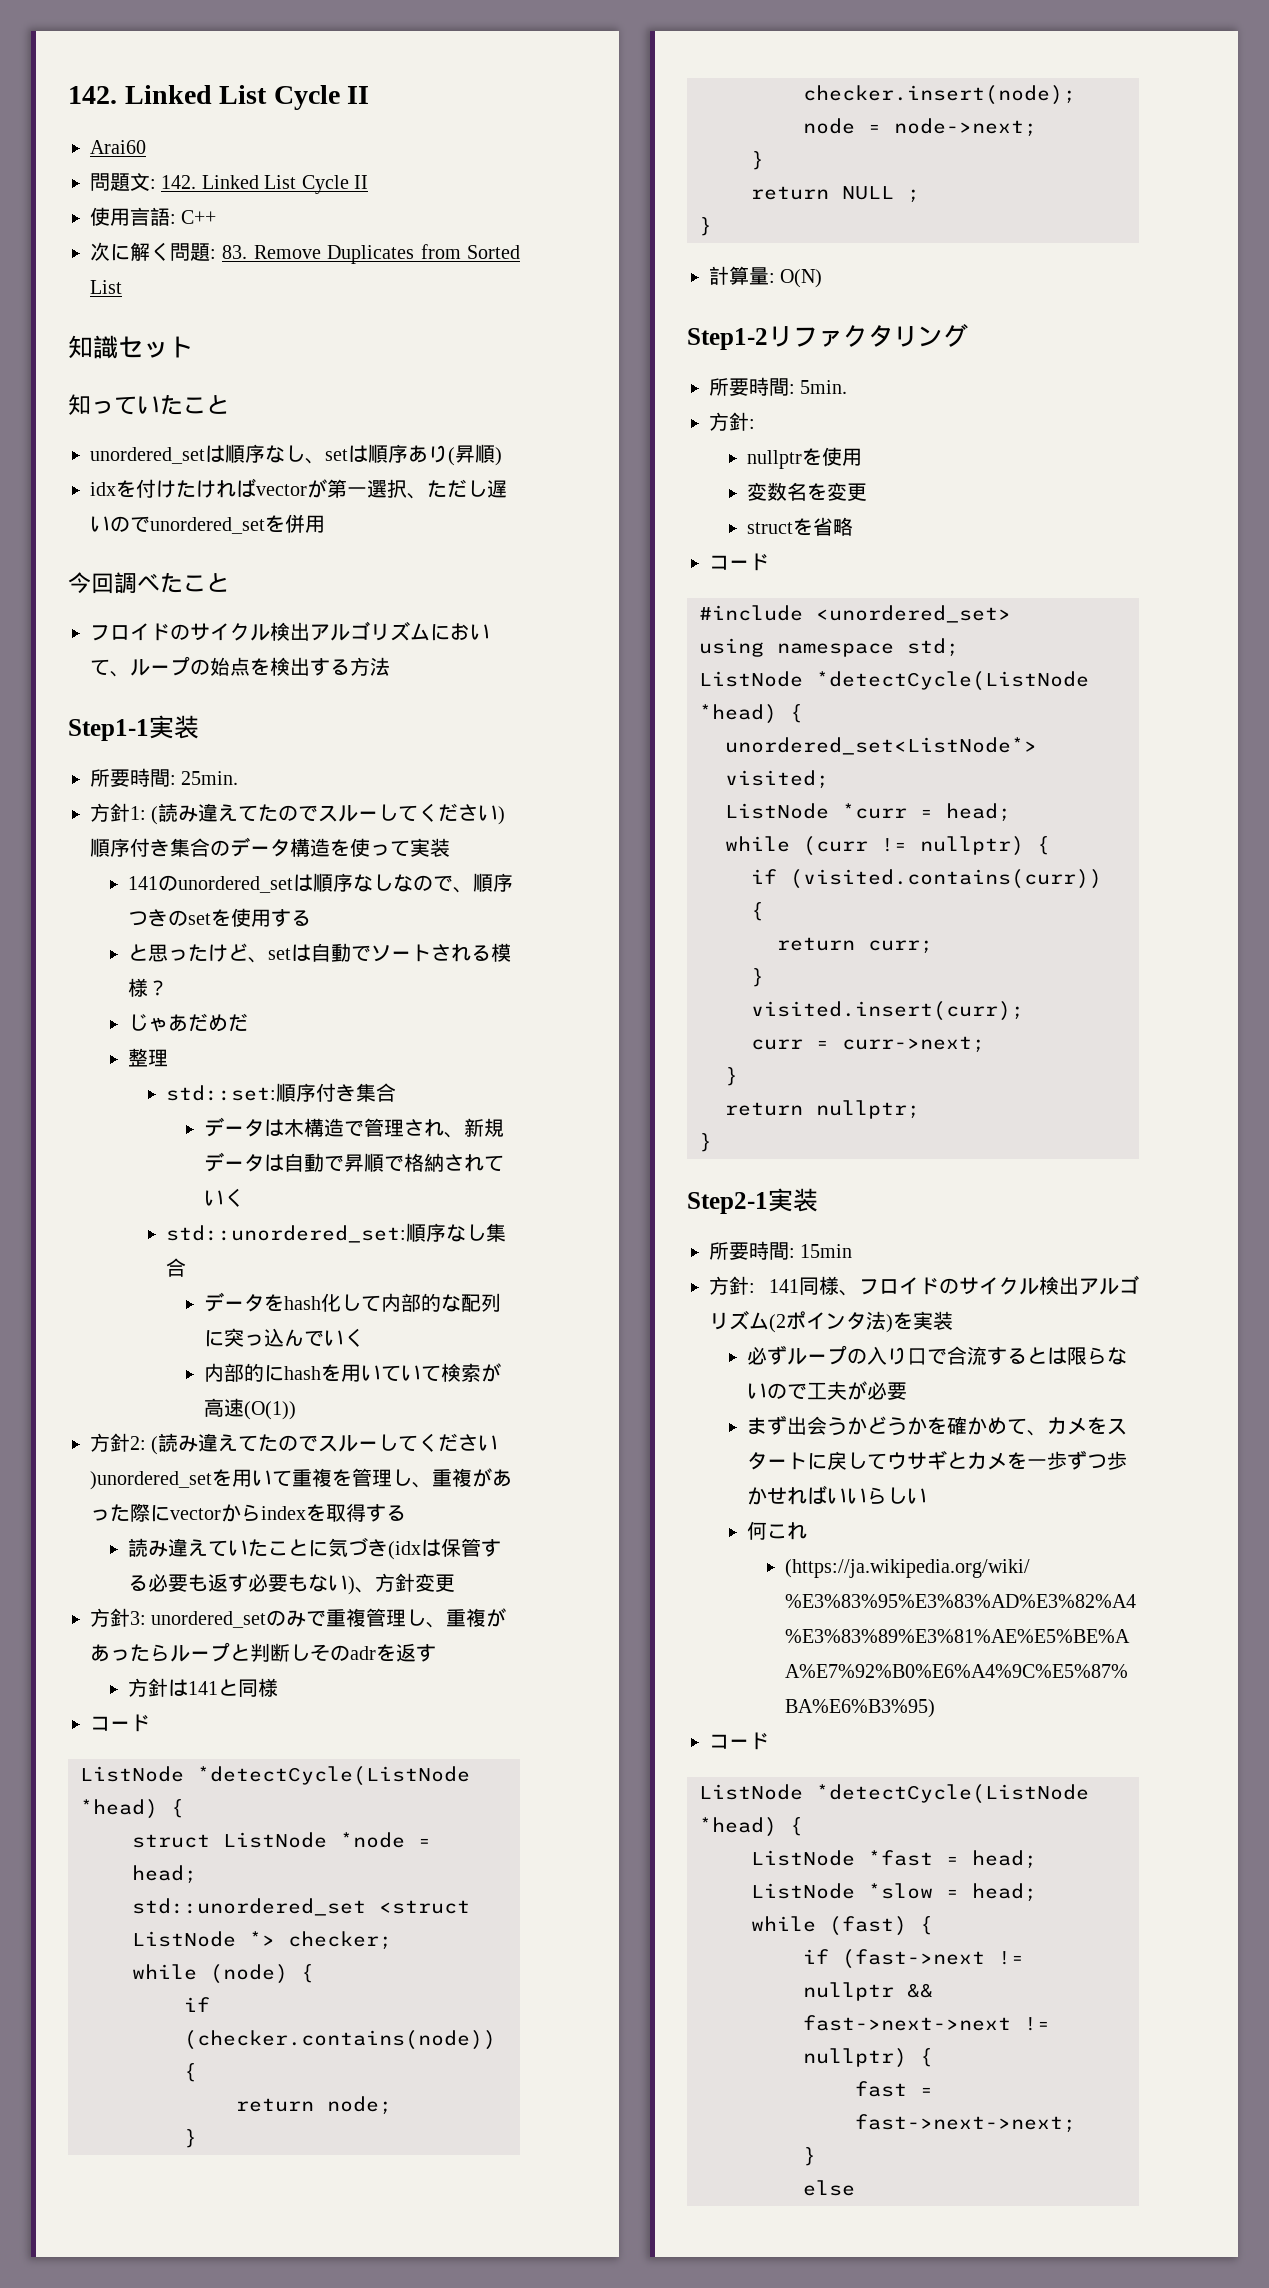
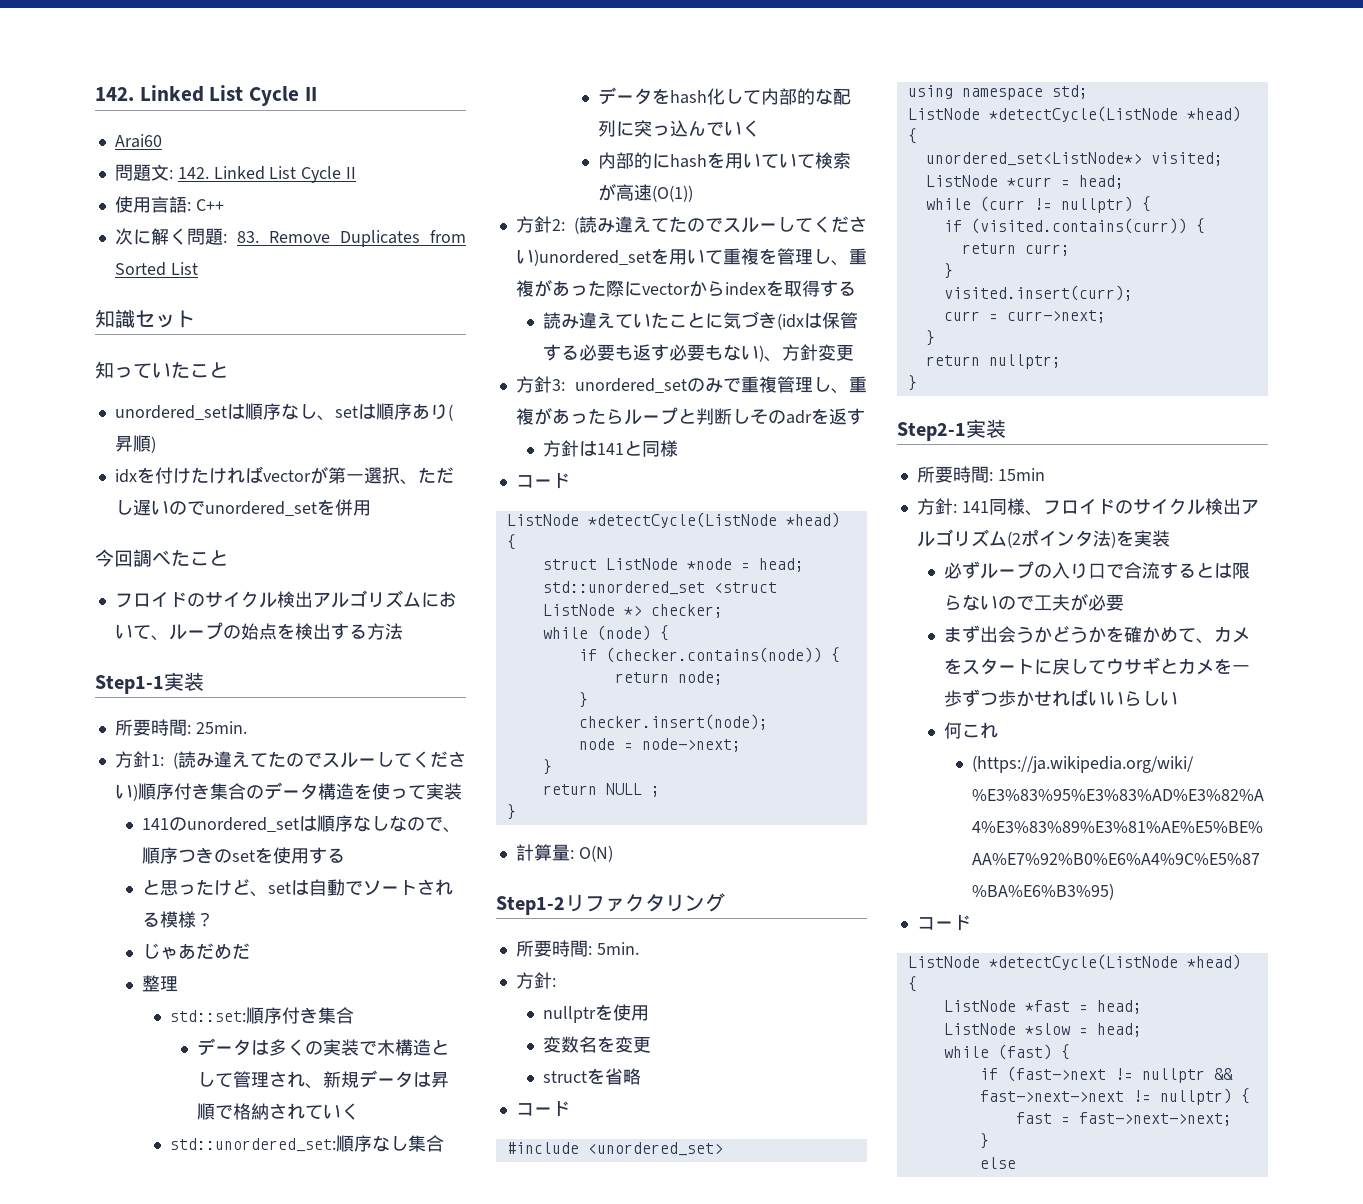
- データは木構造で管理され、新規データは自動で昇順で格納されていく
+ データは多くの実装で木構造として管理され、新規データは昇順で格納されていく

